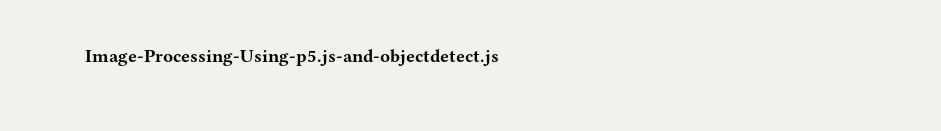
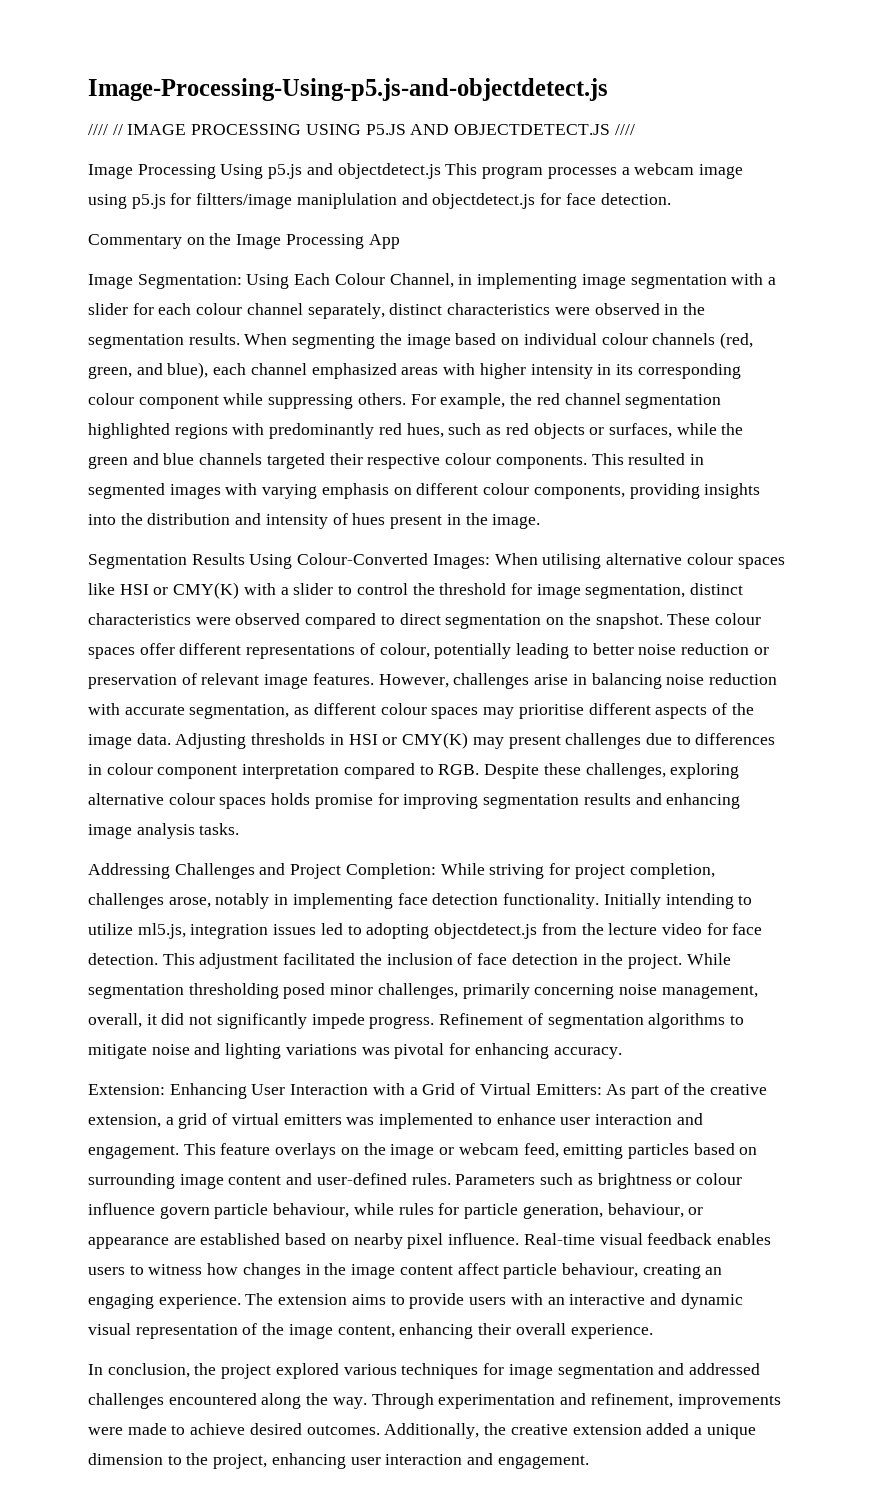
+ //// // IMAGE PROCESSING USING P5.JS AND OBJECTDETECT.JS ////
+ Image Processing Using p5.js and objectdetect.js This program processes a webcam image using p5.js for filtters/image maniplulation and objectdetect.js for face detection.
+ Commentary on the Image Processing App
+ Image Segmentation: Using Each Colour Channel, in implementing image segmentation with a slider for each colour channel separately, distinct characteristics were observed in the segmentation results. When segmenting the image based on individual colour channels (red, green, and blue), each channel emphasized areas with higher intensity in its corresponding colour component while suppressing others. For example, the red channel segmentation highlighted regions with predominantly red hues, such as red objects or surfaces, while the green and blue channels targeted their respective colour components. This resulted in segmented images with varying emphasis on different colour components, providing insights into the distribution and intensity of hues present in the image.
+ Segmentation Results Using Colour-Converted Images: When utilising alternative colour spaces like HSI or CMY(K) with a slider to control the threshold for image segmentation, distinct characteristics were observed compared to direct segmentation on the snapshot. These colour spaces offer different representations of colour, potentially leading to better noise reduction or preservation of relevant image features. However, challenges arise in balancing noise reduction with accurate segmentation, as different colour spaces may prioritise different aspects of the image data. Adjusting thresholds in HSI or CMY(K) may present challenges due to differences in colour component interpretation compared to RGB. Despite these challenges, exploring alternative colour spaces holds promise for improving segmentation results and enhancing image analysis tasks.
+ Addressing Challenges and Project Completion: While striving for project completion, challenges arose, notably in implementing face detection functionality. Initially intending to utilize ml5.js, integration issues led to adopting objectdetect.js from the lecture video for face detection. This adjustment facilitated the inclusion of face detection in the project. While segmentation thresholding posed minor challenges, primarily concerning noise management, overall, it did not significantly impede progress. Refinement of segmentation algorithms to mitigate noise and lighting variations was pivotal for enhancing accuracy.
+ Extension: Enhancing User Interaction with a Grid of Virtual Emitters: As part of the creative extension, a grid of virtual emitters was implemented to enhance user interaction and engagement. This feature overlays on the image or webcam feed, emitting particles based on surrounding image content and user-defined rules. Parameters such as brightness or colour influence govern particle behaviour, while rules for particle generation, behaviour, or appearance are established based on nearby pixel influence. Real-time visual feedback enables users to witness how changes in the image content affect particle behaviour, creating an engaging experience. The extension aims to provide users with an interactive and dynamic visual representation of the image content, enhancing their overall experience.
+ In conclusion, the project explored various techniques for image segmentation and addressed challenges encountered along the way. Through experimentation and refinement, improvements were made to achieve desired outcomes. Additionally, the creative extension added a unique dimension to the project, enhancing user interaction and engagement.

